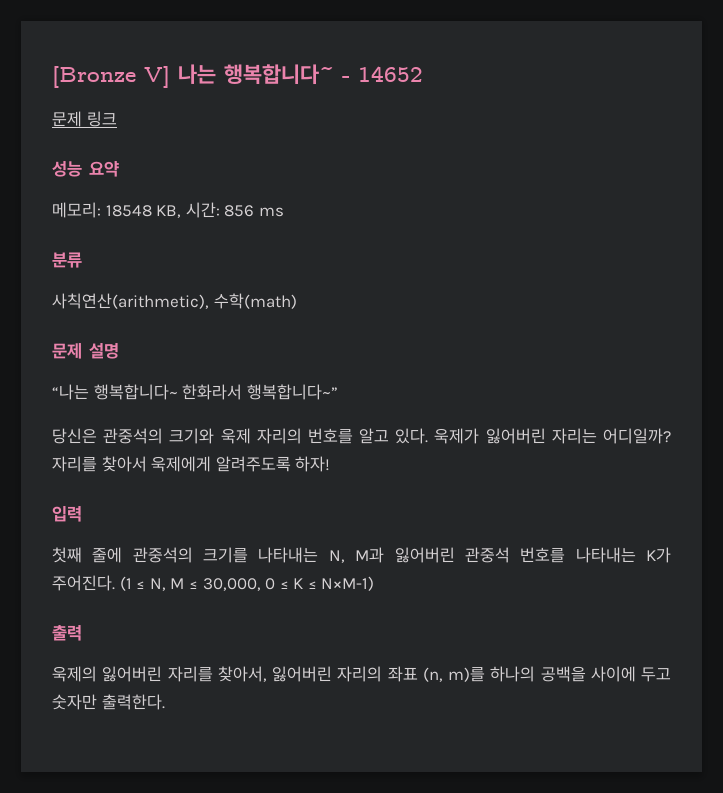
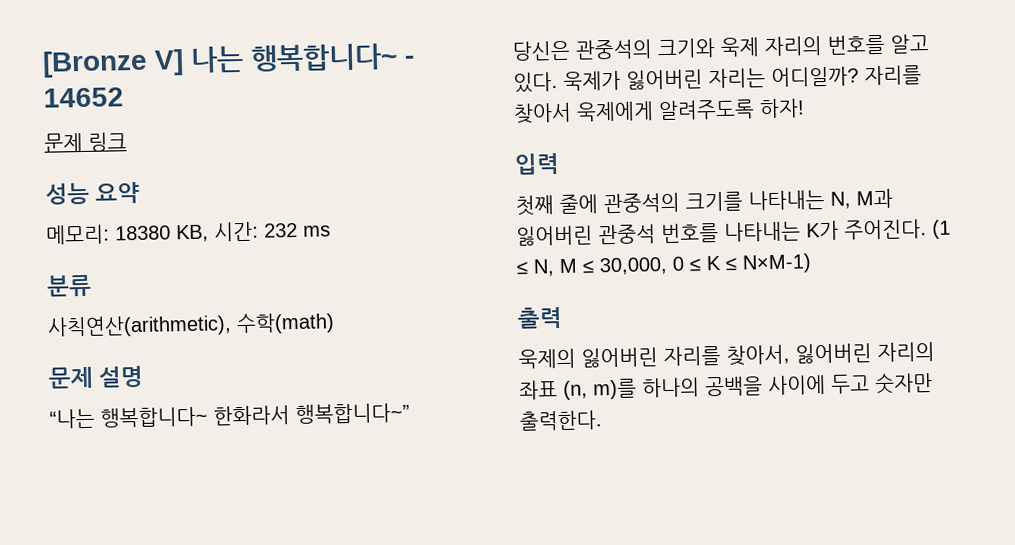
- 메모리: 18548 KB, 시간: 856 ms
+ 메모리: 18380 KB, 시간: 232 ms

